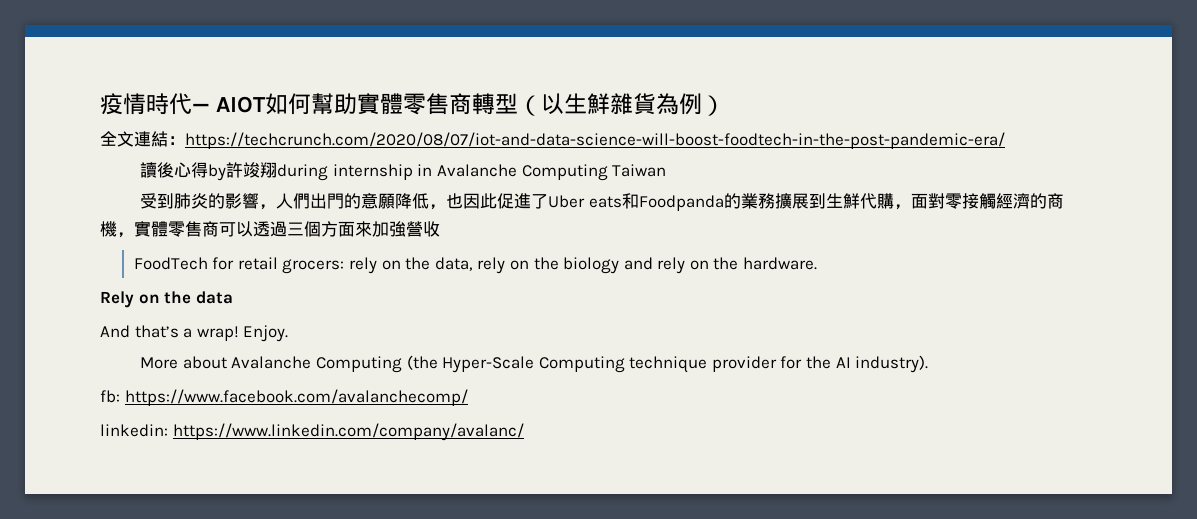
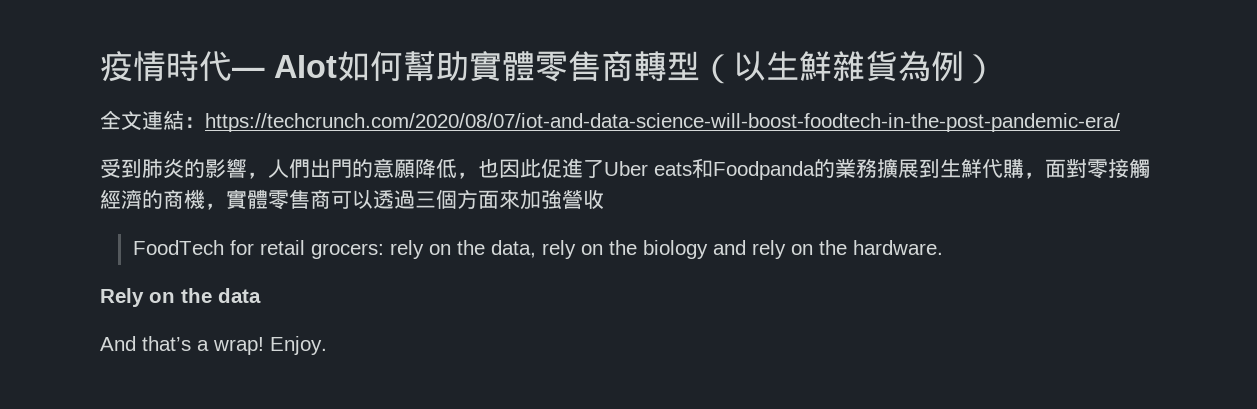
- 疫情時代— AIOT如何幫助實體零售商轉型（以生鮮雜貨為例）
+ 疫情時代— AIot如何幫助實體零售商轉型（以生鮮雜貨為例）
- 讀後心得by許竣翔during internship in Avalanche Computing Taiwan
- More about Avalanche Computing (the Hyper-Scale Computing technique provider for the AI industry).
- fb: https://www.facebook.com/avalanchecomp/
- linkedin: https://www.linkedin.com/company/avalanc/

